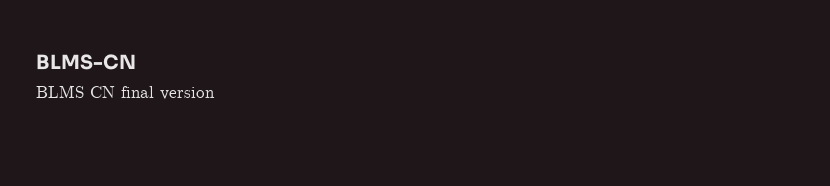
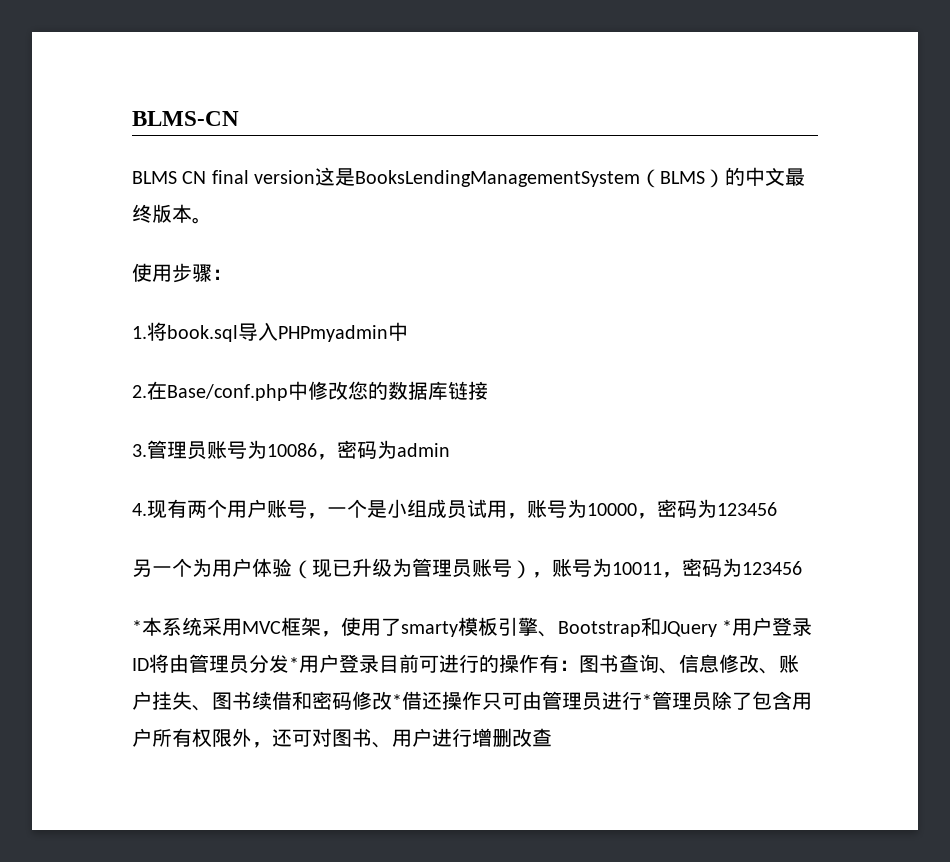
- BLMS CN final version
+ BLMS CN final version这是BooksLendingManagementSystem（BLMS）的中文最终版本。
+ 使用步骤：
+ 1.将book.sql导入PHPmyadmin中
+ 2.在Base/conf.php中修改您的数据库链接
+ 3.管理员账号为10086，密码为admin
+ 4.现有两个用户账号，一个是小组成员试用，账号为10000，密码为123456
+ 另一个为用户体验（现已升级为管理员账号），账号为10011，密码为123456
+ *本系统采用MVC框架，使用了smarty模板引擎、Bootstrap和JQuery *用户登录ID将由管理员分发*用户登录目前可进行的操作有：图书查询、信息修改、账户挂失、图书续借和密码修改*借还操作只可由管理员进行*管理员除了包含用户所有权限外，还可对图书、用户进行增删改查

